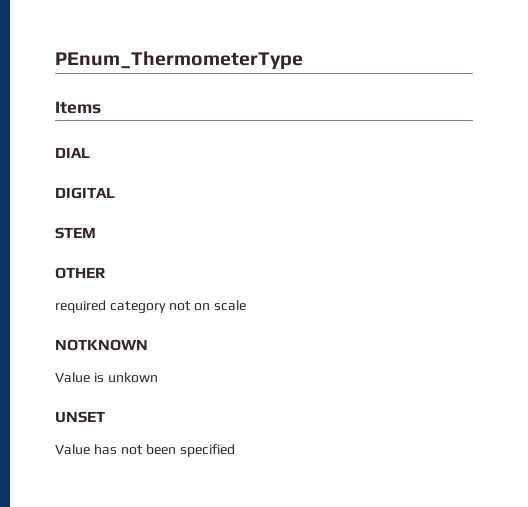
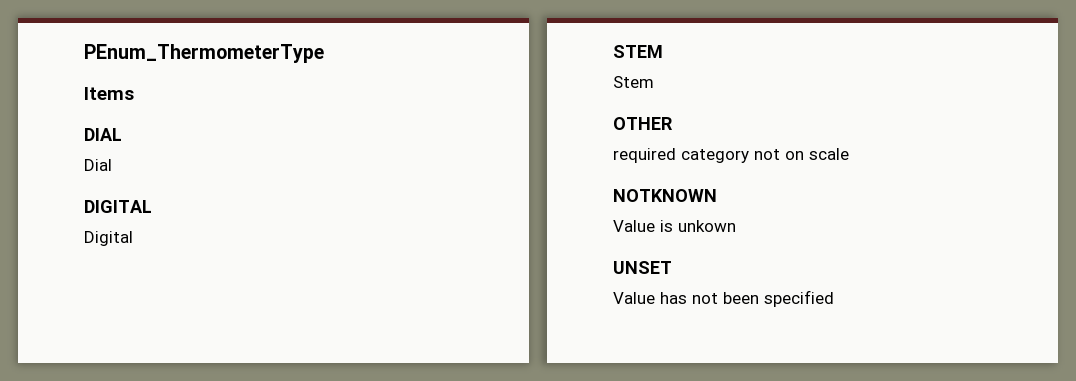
+ Dial
+ Digital
+ Stem

